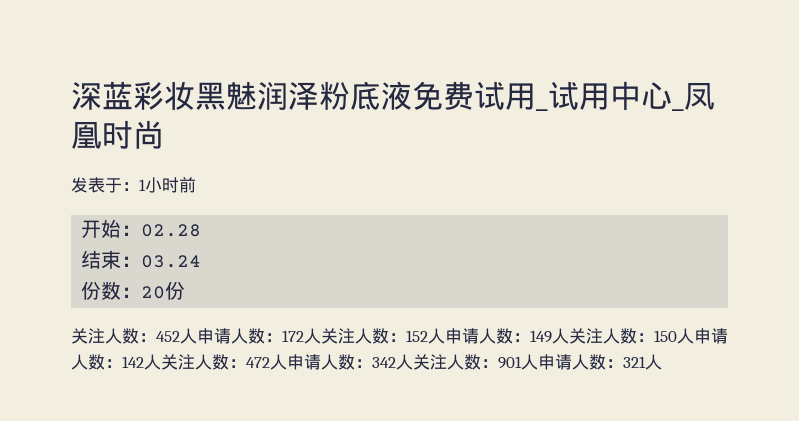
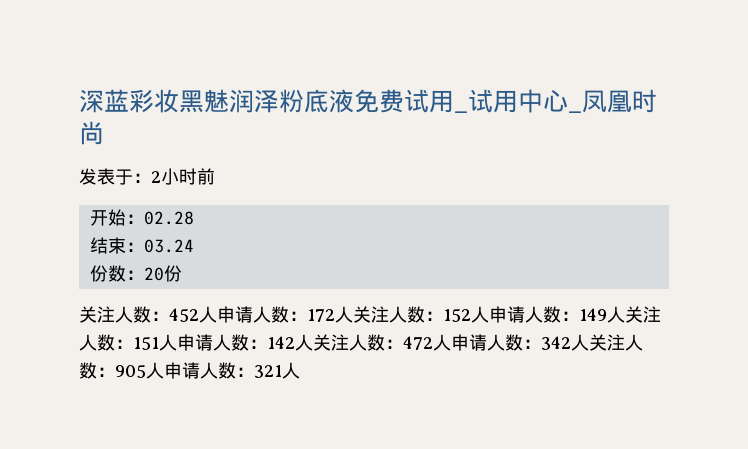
- 发表于：1小时前
+ 发表于：2小时前
- 关注人数：452人申请人数：172人关注人数：152人申请人数：149人关注人数：150人申请人数：142人关注人数：472人申请人数：342人关注人数：901人申请人数：321人
+ 关注人数：452人申请人数：172人关注人数：152人申请人数：149人关注人数：151人申请人数：142人关注人数：472人申请人数：342人关注人数：905人申请人数：321人

